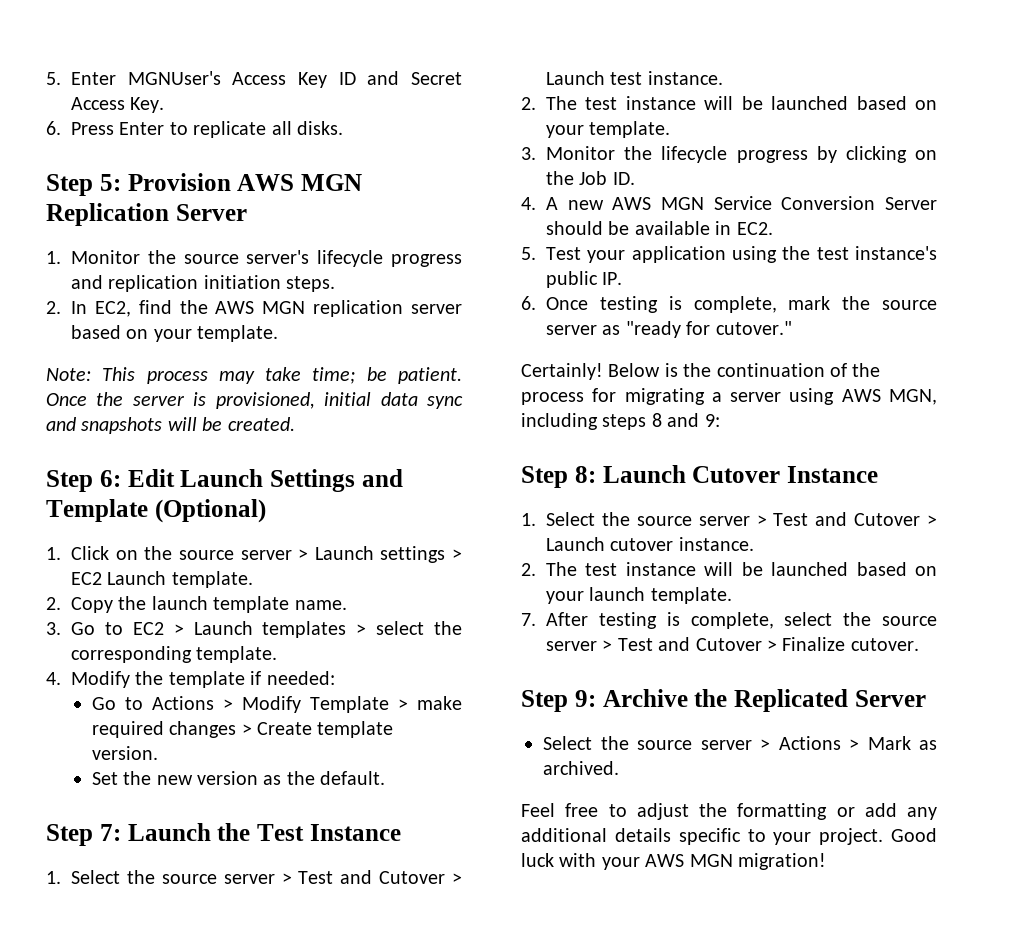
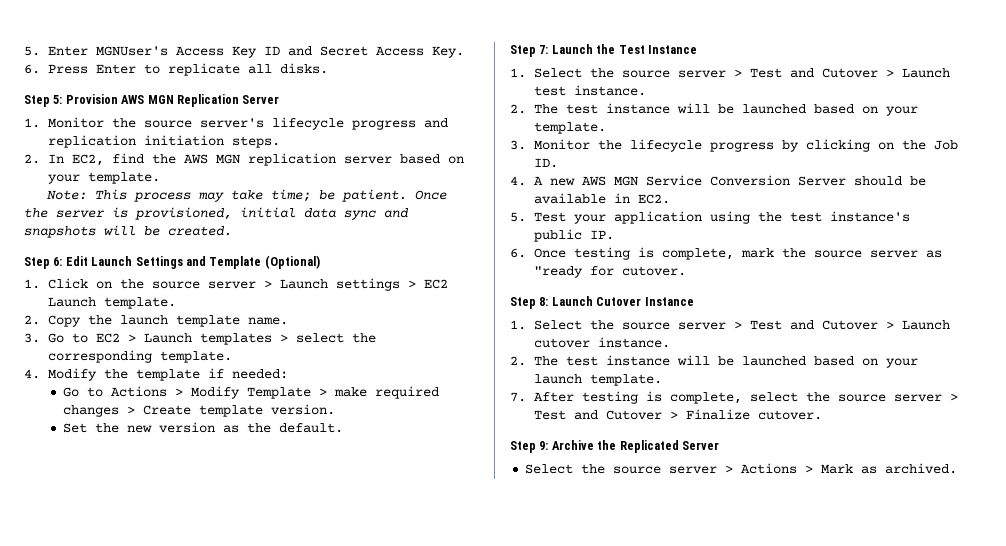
- 6. Once testing is complete, mark the source server as "ready for cutover."
- Certainly! Below is the continuation of the process for migrating a server using AWS MGN, including steps 8 and 9:
+ 6. Once testing is complete, mark the source server as "ready for cutover.
- Feel free to adjust the formatting or add any additional details specific to your project. Good luck with your AWS MGN migration!

